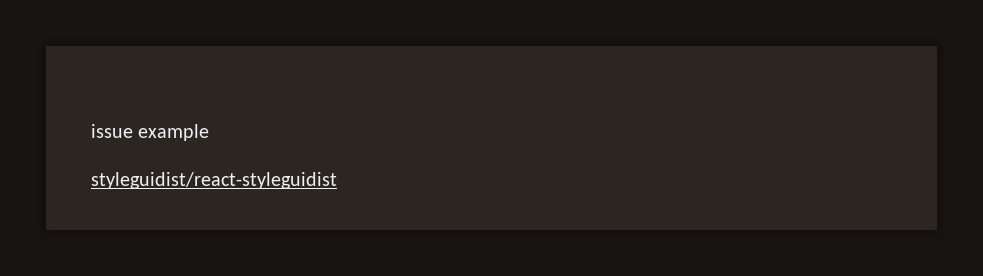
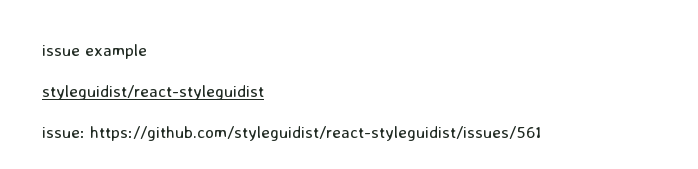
+ issue: https://github.com/styleguidist/react-styleguidist/issues/561

